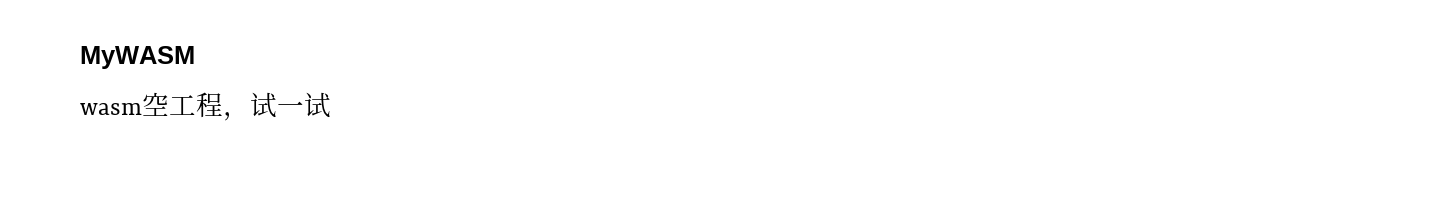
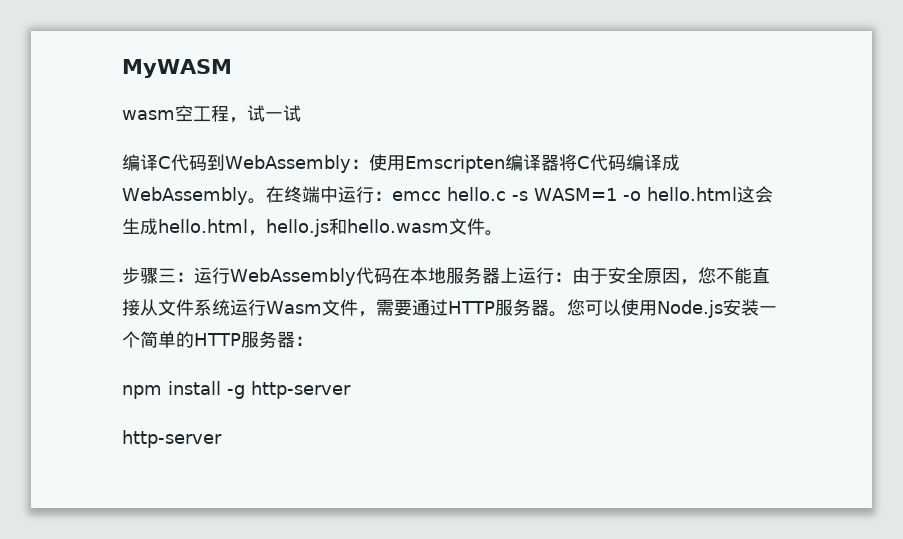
+ 编译C代码到WebAssembly：使用Emscripten编译器将C代码编译成WebAssembly。在终端中运行：emcc hello.c -s WASM=1 -o hello.html这会生成hello.html，hello.js和hello.wasm文件。
+ 步骤三：运行WebAssembly代码在本地服务器上运行：由于安全原因，您不能直接从文件系统运行Wasm文件，需要通过HTTP服务器。您可以使用Node.js安装一个简单的HTTP服务器：
+ npm install -g http-server
+ http-server

